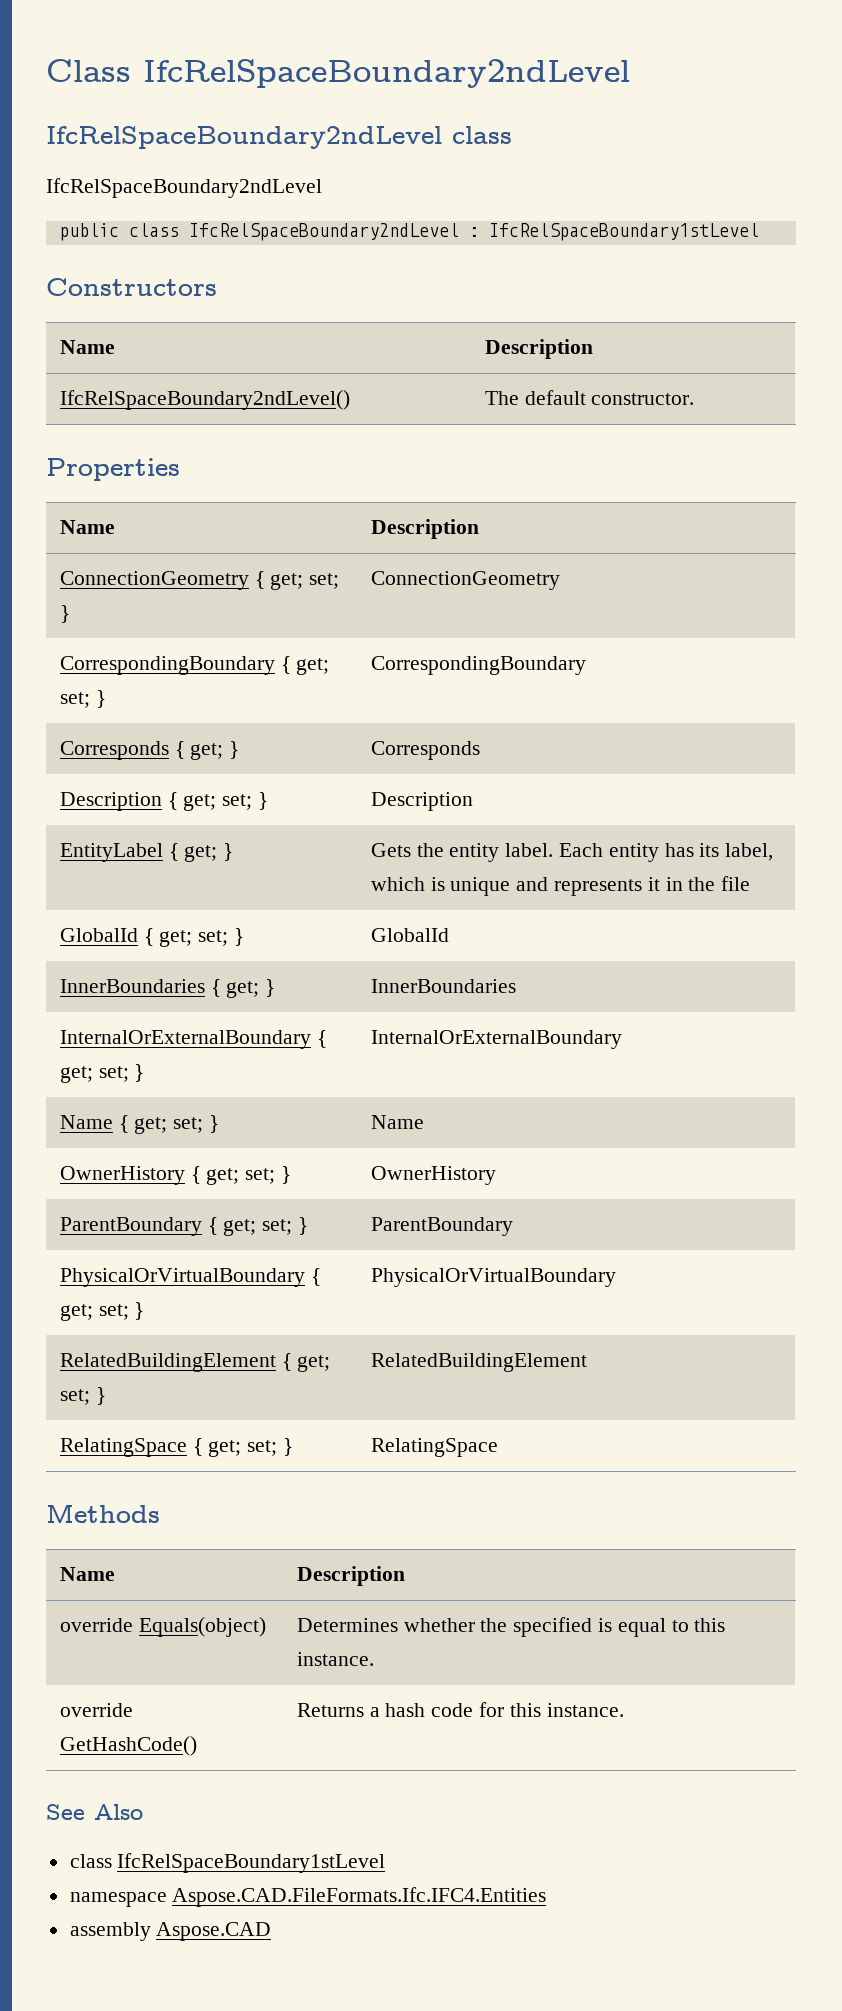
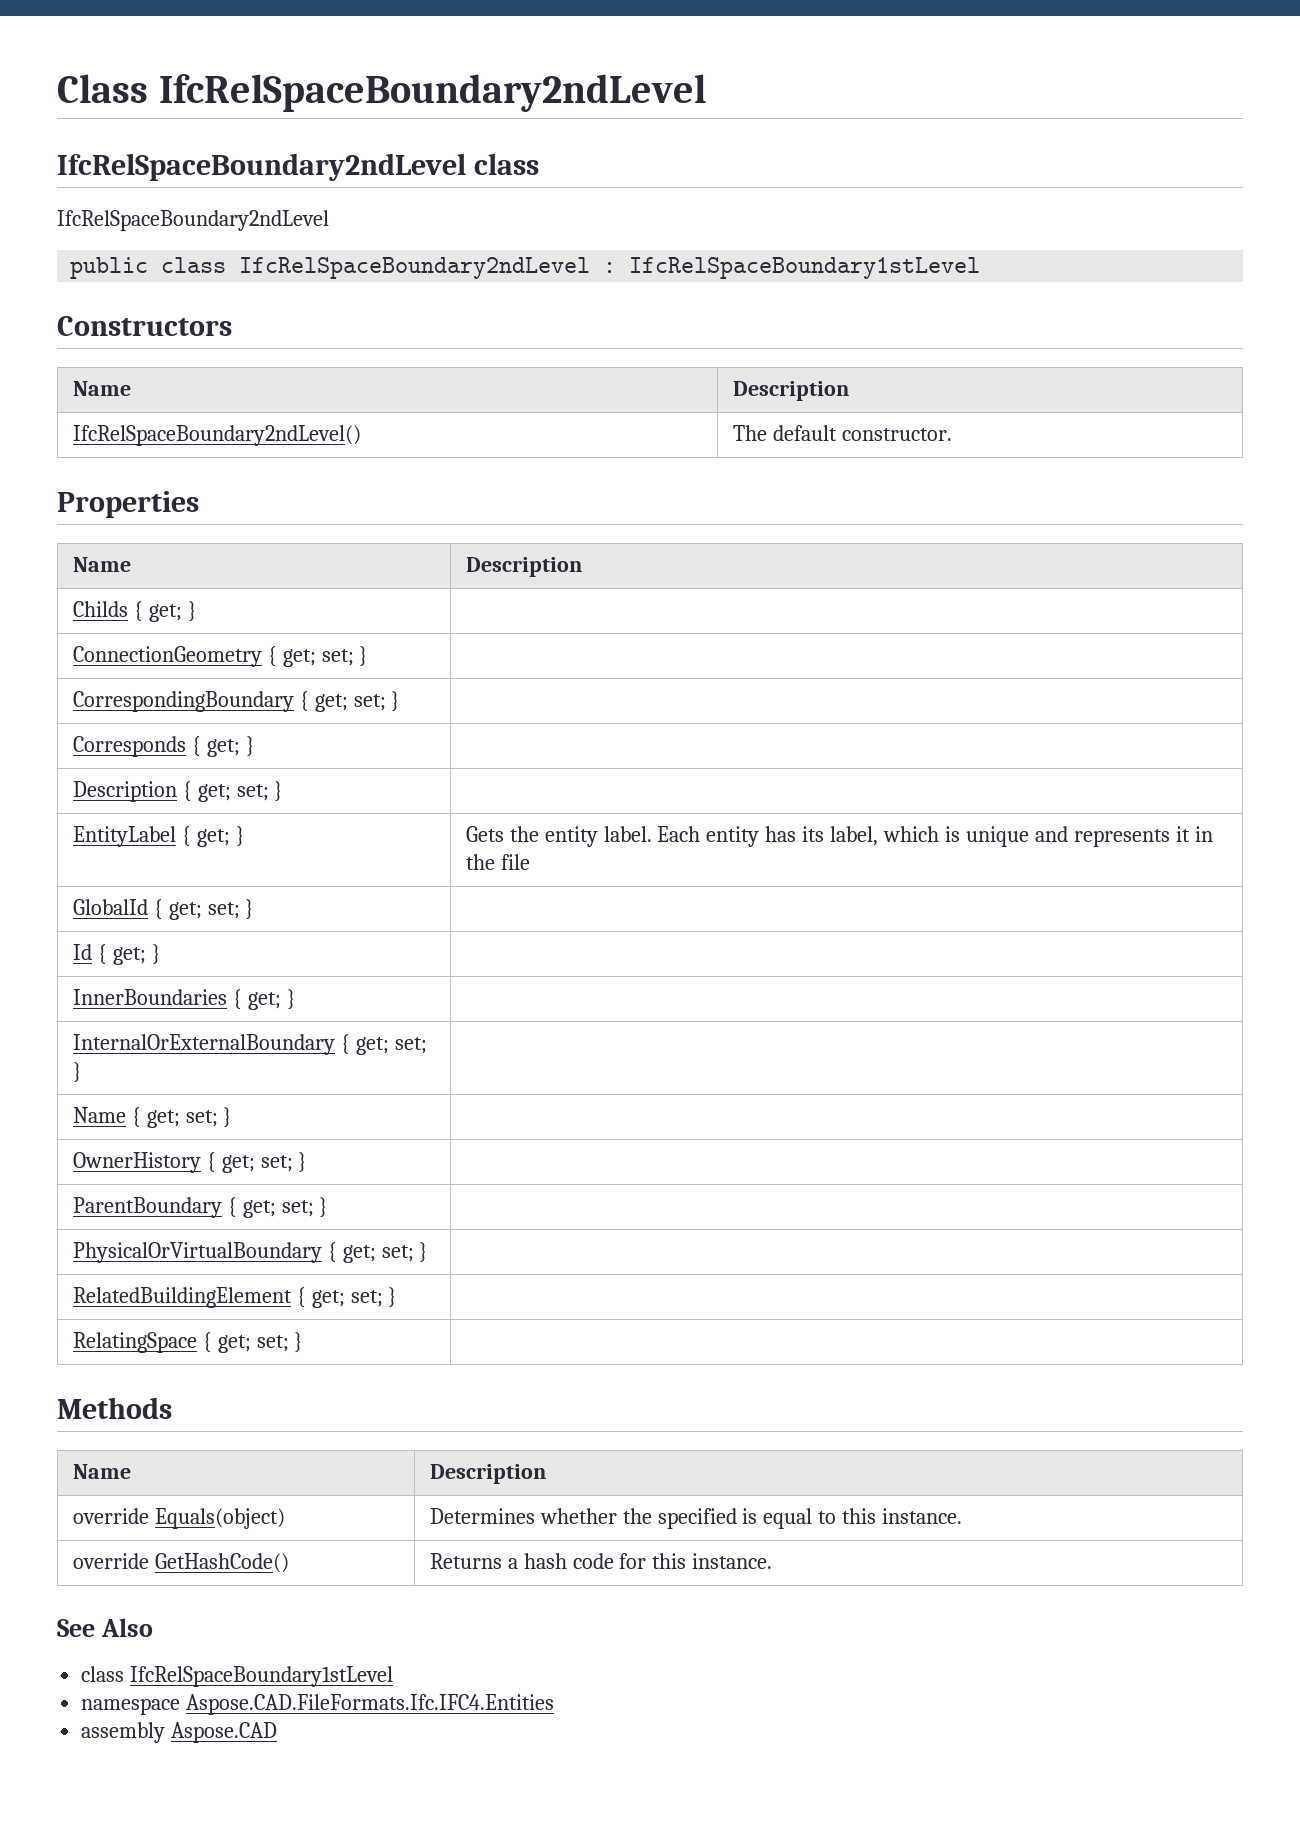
+ Childs { get; } |
- ConnectionGeometry { get; set; } | ConnectionGeometry
+ ConnectionGeometry { get; set; } |
- CorrespondingBoundary { get; set; } | CorrespondingBoundary
+ CorrespondingBoundary { get; set; } |
- Corresponds { get; } | Corresponds
+ Corresponds { get; } |
- Description { get; set; } | Description
+ Description { get; set; } |
- GlobalId { get; set; } | GlobalId
+ GlobalId { get; set; } |
+ Id { get; } |
- InnerBoundaries { get; } | InnerBoundaries
+ InnerBoundaries { get; } |
- InternalOrExternalBoundary { get; set; } | InternalOrExternalBoundary
+ InternalOrExternalBoundary { get; set; } |
- Name { get; set; } | Name
+ Name { get; set; } |
- OwnerHistory { get; set; } | OwnerHistory
+ OwnerHistory { get; set; } |
- ParentBoundary { get; set; } | ParentBoundary
+ ParentBoundary { get; set; } |
- PhysicalOrVirtualBoundary { get; set; } | PhysicalOrVirtualBoundary
+ PhysicalOrVirtualBoundary { get; set; } |
- RelatedBuildingElement { get; set; } | RelatedBuildingElement
+ RelatedBuildingElement { get; set; } |
- RelatingSpace { get; set; } | RelatingSpace
+ RelatingSpace { get; set; } |

